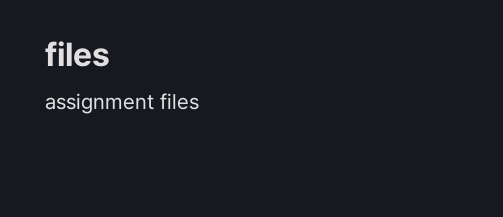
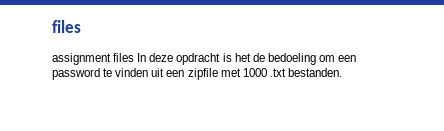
- assignment files
+ assignment files In deze opdracht is het de bedoeling om een password te vinden uit een zipfile met 1000 .txt bestanden.

